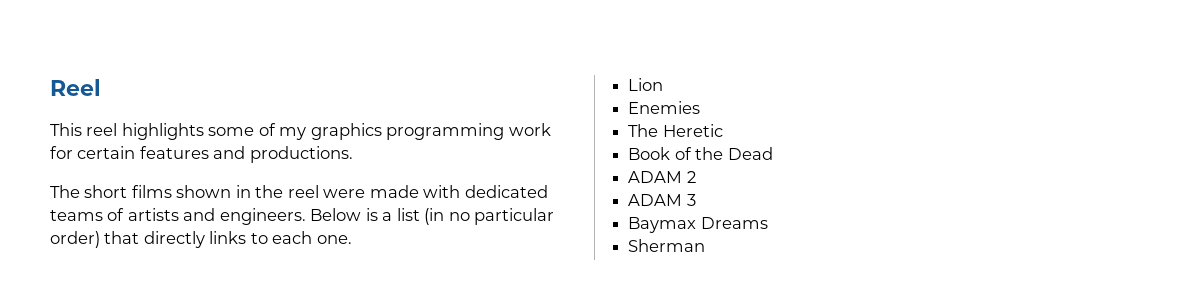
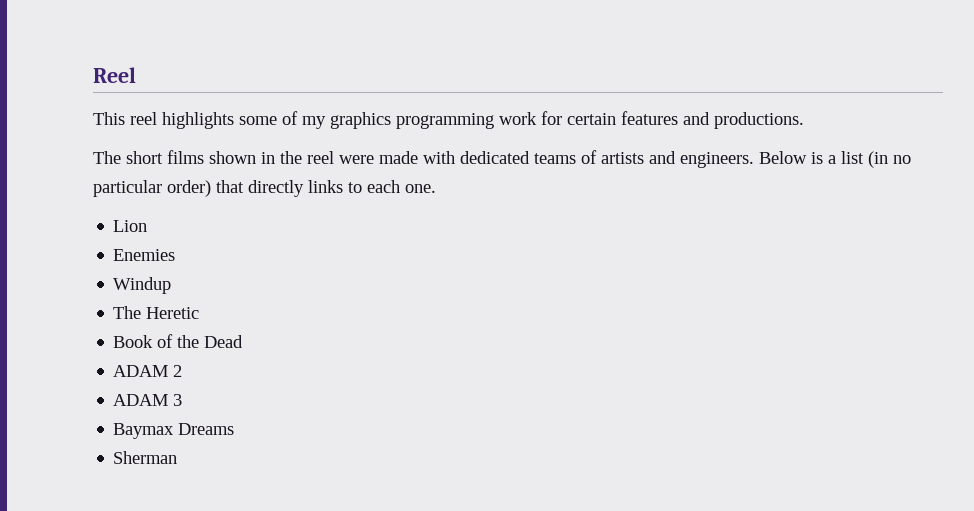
+ Windup

